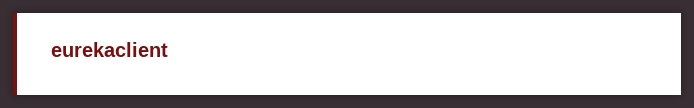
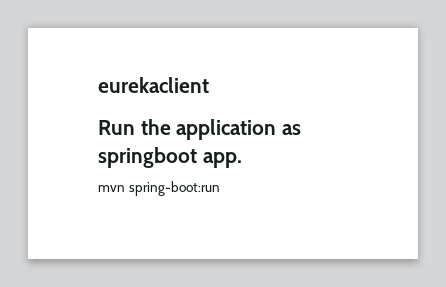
+ Run the application as springboot app.
+ mvn spring-boot:run

